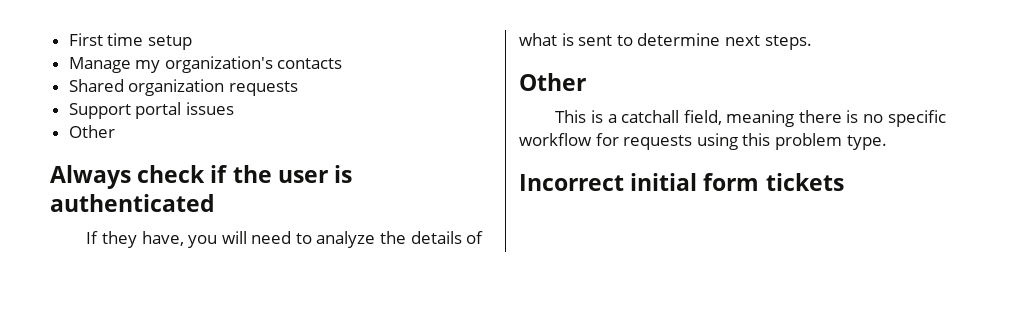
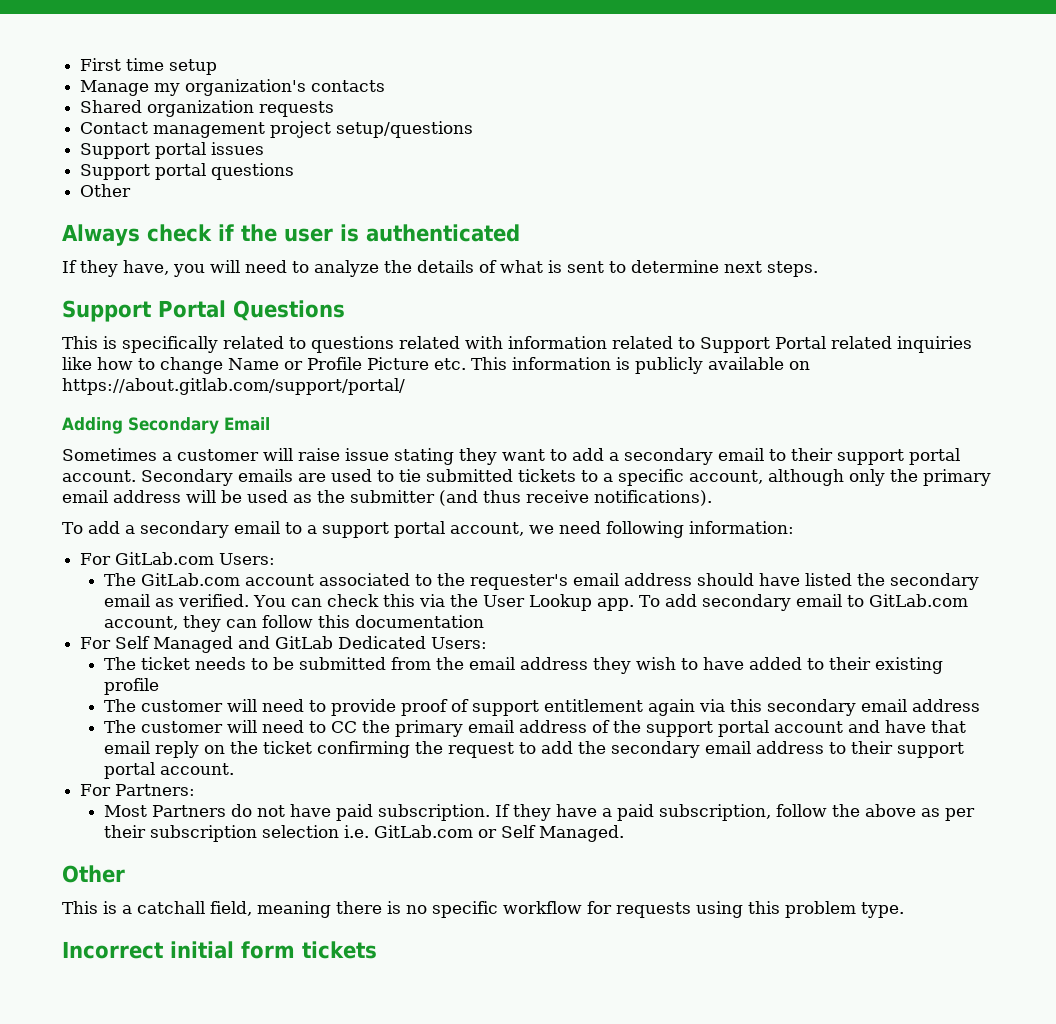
+ Contact management project setup/questions
+ Support portal questions
+ Support Portal Questions
+ This is specifically related to questions related with information related to Support Portal related inquiries like how to change Name or Profile Picture etc. This information is publicly available on https://about.gitlab.com/support/portal/
+ Adding Secondary Email
+ Sometimes a customer will raise issue stating they want to add a secondary email to their support portal account. Secondary emails are used to tie submitted tickets to a specific account, although only the primary email address will be used as the submitter (and thus receive notifications).
+ To add a secondary email to a support portal account, we need following information:
+ For GitLab.com Users:
+ The GitLab.com account associated to the requester's email address should have listed the secondary email as verified. You can check this via the User Lookup app. To add secondary email to GitLab.com account, they can follow this documentation
+ For Self Managed and GitLab Dedicated Users:
+ The ticket needs to be submitted from the email address they wish to have added to their existing profile
+ The customer will need to provide proof of support entitlement again via this secondary email address
+ The customer will need to CC the primary email address of the support portal account and have that email reply on the ticket confirming the request to add the secondary email address to their support portal account.
+ For Partners:
+ Most Partners do not have paid subscription. If they have a paid subscription, follow the above as per their subscription selection i.e. GitLab.com or Self Managed.

